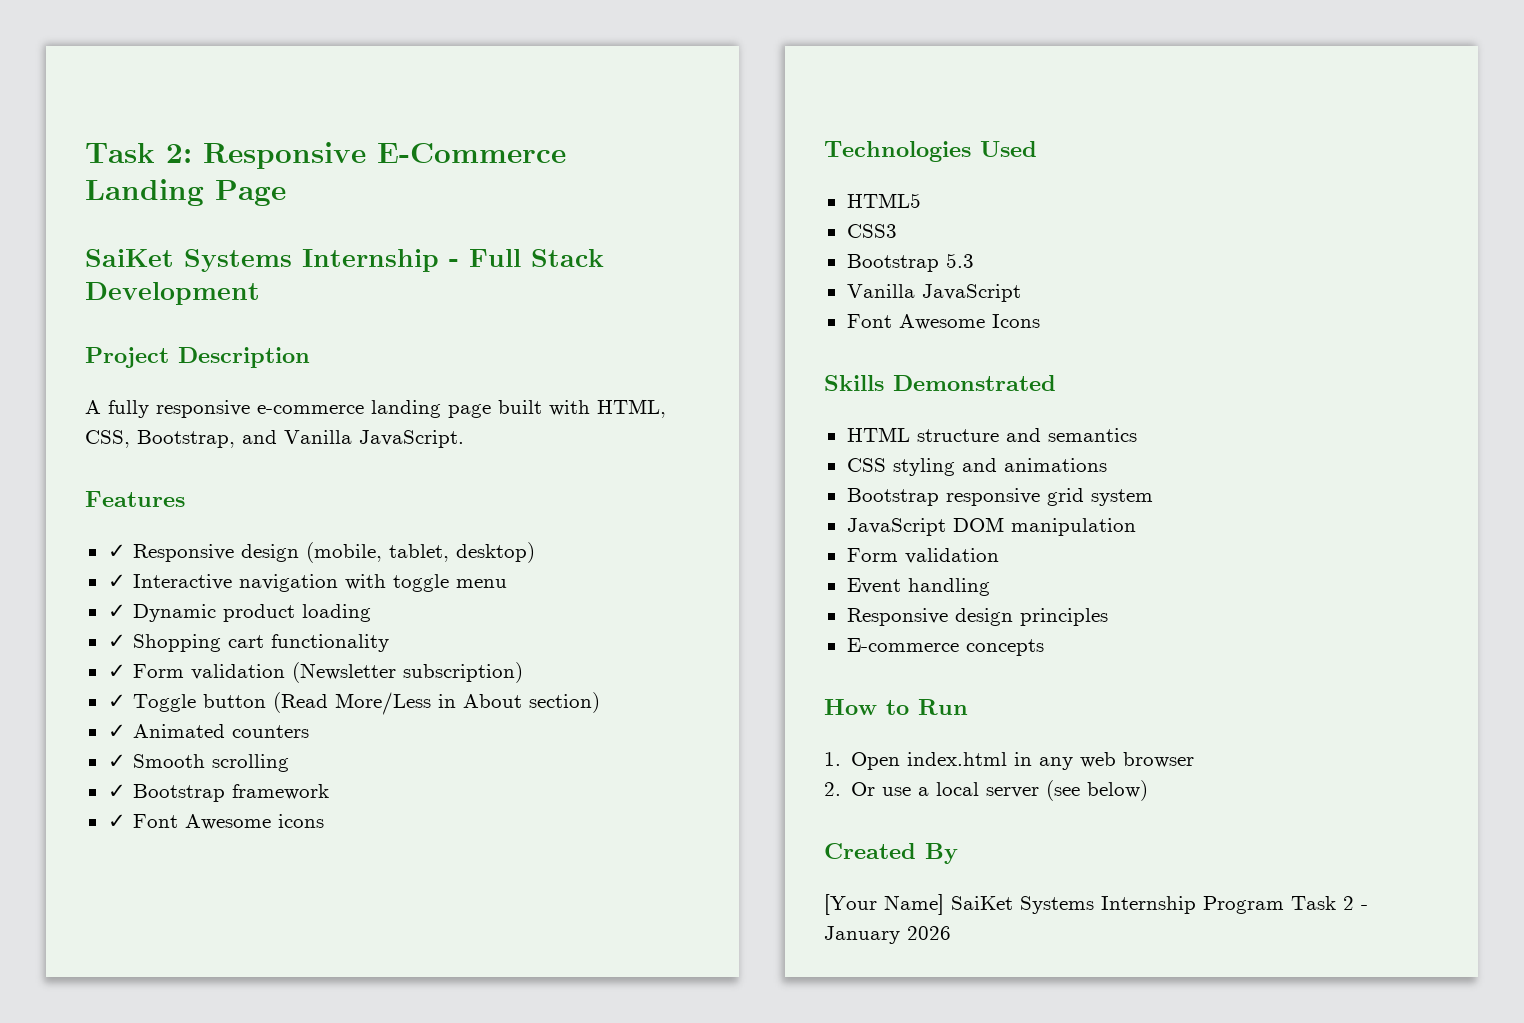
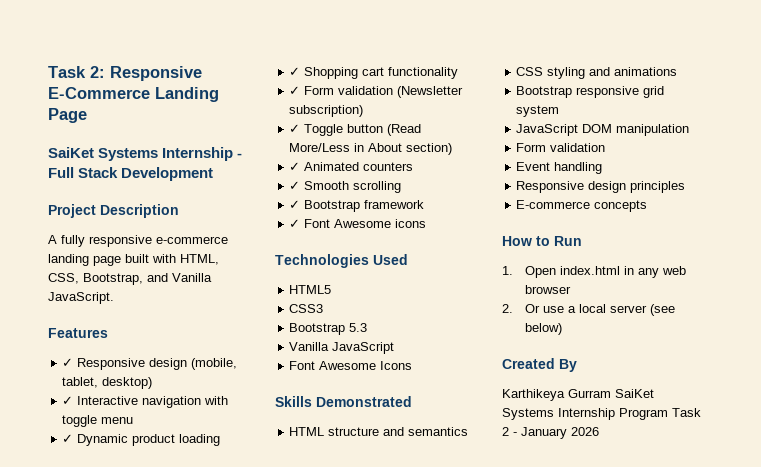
- [Your Name] SaiKet Systems Internship Program Task 2 - January 2026
+ Karthikeya Gurram SaiKet Systems Internship Program Task 2 - January 2026

